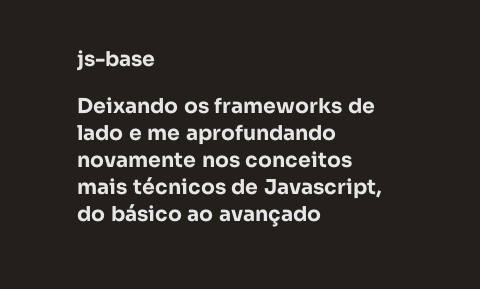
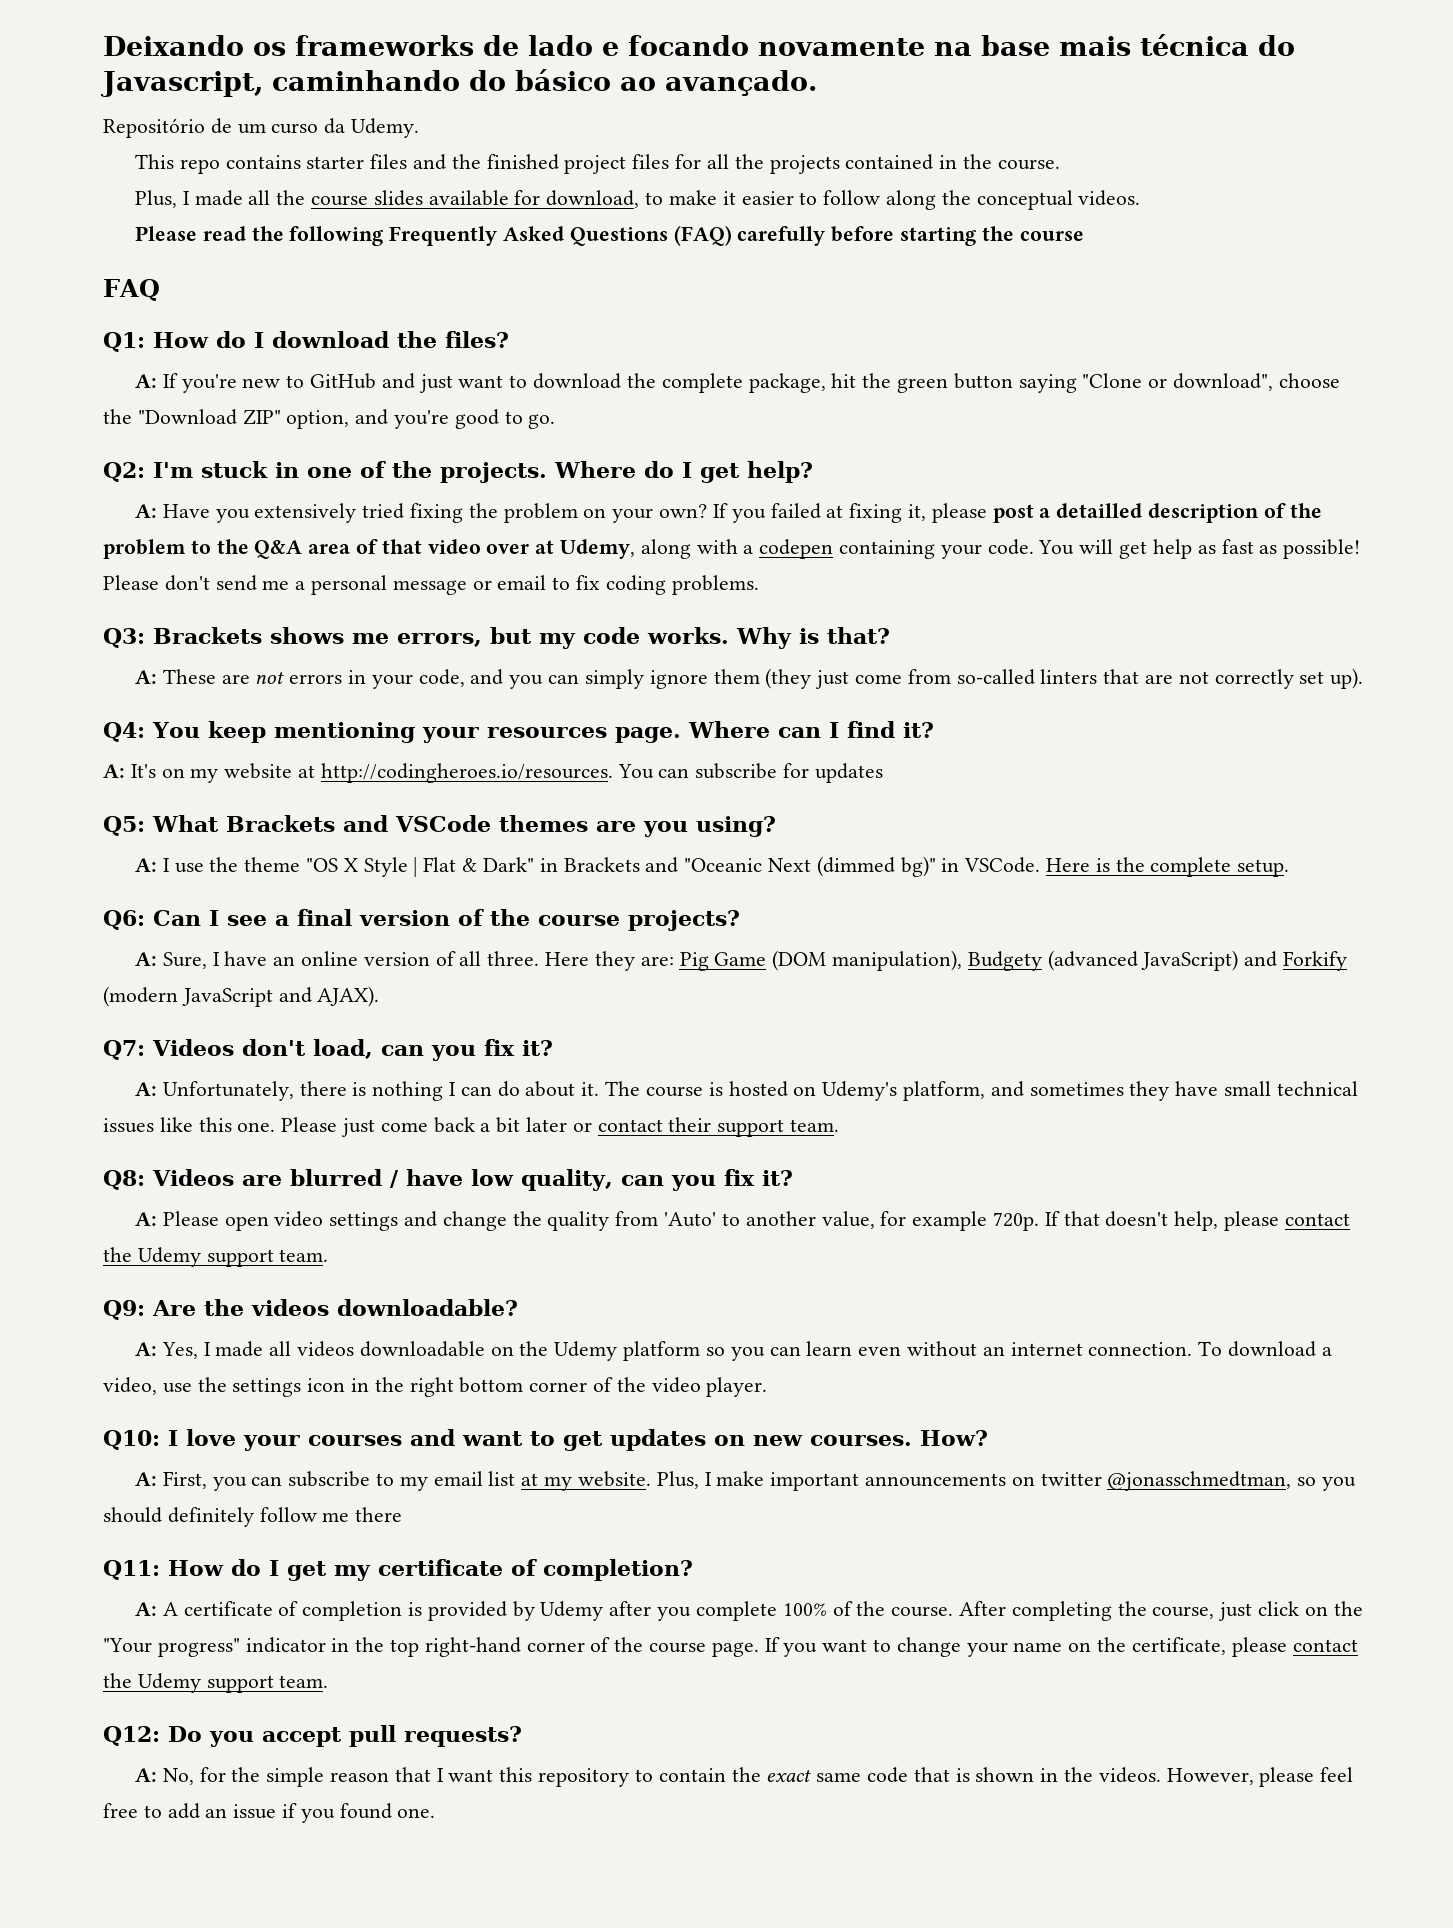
- js-base
- Deixando os frameworks de lado e me aprofundando novamente nos conceitos mais técnicos de Javascript, do básico ao avançado
+ Deixando os frameworks de lado e focando novamente na base mais técnica do Javascript, caminhando do básico ao avançado.
+ Repositório de um curso da Udemy.
+ This repo contains starter files and the finished project files for all the projects contained in the course.
+ Plus, I made all the course slides available for download, to make it easier to follow along the conceptual videos.
+ Please read the following Frequently Asked Questions (FAQ) carefully before starting the course
+ FAQ
+ Q1: How do I download the files?
+ A: If you're new to GitHub and just want to download the complete package, hit the green button saying "Clone or download", choose the "Download ZIP" option, and you're good to go.
+ Q2: I'm stuck in one of the projects. Where do I get help?
+ A: Have you extensively tried fixing the problem on your own? If you failed at fixing it, please post a detailled description of the problem to the Q&A area of that video over at Udemy, along with a codepen containing your code. You will get help as fast as possible! Please don't send me a personal message or email to fix coding problems.
+ Q3: Brackets shows me errors, but my code works. Why is that?
+ A: These are not errors in your code, and you can simply ignore them (they just come from so-called linters that are not correctly set up).
+ Q4: You keep mentioning your resources page. Where can I find it?
+ A: It's on my website at http://codingheroes.io/resources. You can subscribe for updates
+ Q5: What Brackets and VSCode themes are you using?
+ A: I use the theme "OS X Style | Flat & Dark" in Brackets and "Oceanic Next (dimmed bg)" in VSCode. Here is the complete setup.
+ Q6: Can I see a final version of the course projects?
+ A: Sure, I have an online version of all three. Here they are: Pig Game (DOM manipulation), Budgety (advanced JavaScript) and Forkify (modern JavaScript and AJAX).
+ Q7: Videos don't load, can you fix it?
+ A: Unfortunately, there is nothing I can do about it. The course is hosted on Udemy's platform, and sometimes they have small technical issues like this one. Please just come back a bit later or contact their support team.
+ Q8: Videos are blurred / have low quality, can you fix it?
+ A: Please open video settings and change the quality from 'Auto' to another value, for example 720p. If that doesn't help, please contact the Udemy support team.
+ Q9: Are the videos downloadable?
+ A: Yes, I made all videos downloadable on the Udemy platform so you can learn even without an internet connection. To download a video, use the settings icon in the right bottom corner of the video player.
+ Q10: I love your courses and want to get updates on new courses. How?
+ A: First, you can subscribe to my email list at my website. Plus, I make important announcements on twitter @jonasschmedtman, so you should definitely follow me there
+ Q11: How do I get my certificate of completion?
+ A: A certificate of completion is provided by Udemy after you complete 100% of the course. After completing the course, just click on the "Your progress" indicator in the top right-hand corner of the course page. If you want to change your name on the certificate, please contact the Udemy support team.
+ Q12: Do you accept pull requests?
+ A: No, for the simple reason that I want this repository to contain the exact same code that is shown in the videos. However, please feel free to add an issue if you found one.

